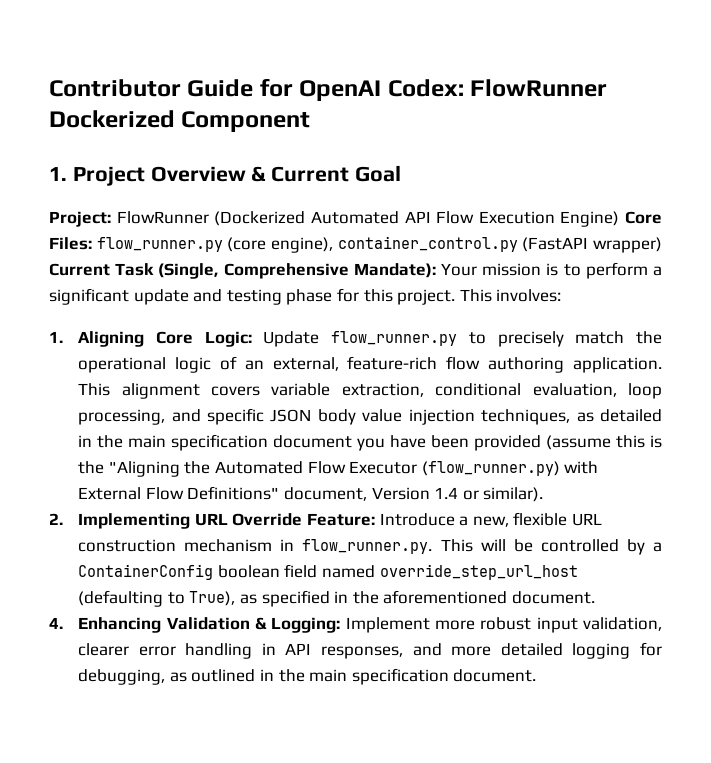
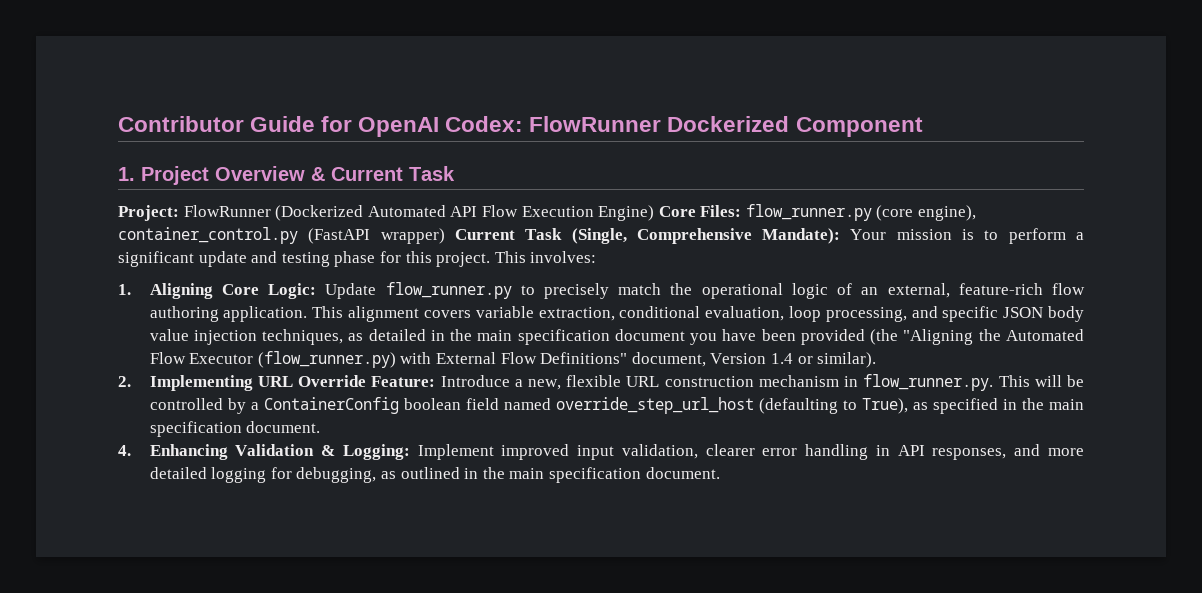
- 1. Project Overview & Current Goal
+ 1. Project Overview & Current Task
- This alignment covers variable extraction, conditional evaluation, loop processing, and specific JSON body value injection techniques, as detailed in the main specification document you have been provided (assume this is the "Aligning the Automated Flow Executor (flow_runner.py) with External Flow Definitions" document, Version 1.4 or similar).
+ This alignment covers variable extraction, conditional evaluation, loop processing, and specific JSON body value injection techniques, as detailed in the main specification document you have been provided (the "Aligning the Automated Flow Executor (flow_runner.py) with External Flow Definitions" document, Version 1.4 or similar).
- 2. Implementing URL Override Feature: Introduce a new, flexible URL construction mechanism in flow_runner.py. This will be controlled by a ContainerConfig boolean field named override_step_url_host (defaulting to True), as specified in the aforementioned document.
+ 2. Implementing URL Override Feature: Introduce a new, flexible URL construction mechanism in flow_runner.py. This will be controlled by a ContainerConfig boolean field named override_step_url_host (defaulting to True), as specified in the main specification document.
- 4. Enhancing Validation & Logging: Implement more robust input validation, clearer error handling in API responses, and more detailed logging for debugging, as outlined in the main specification document.
+ 4. Enhancing Validation & Logging: Implement improved input validation, clearer error handling in API responses, and more detailed logging for debugging, as outlined in the main specification document.

